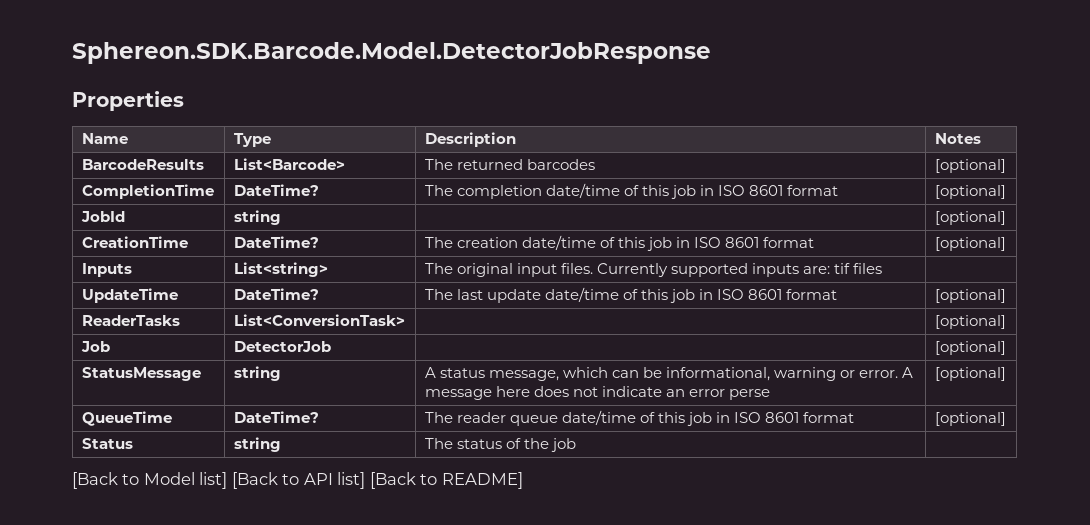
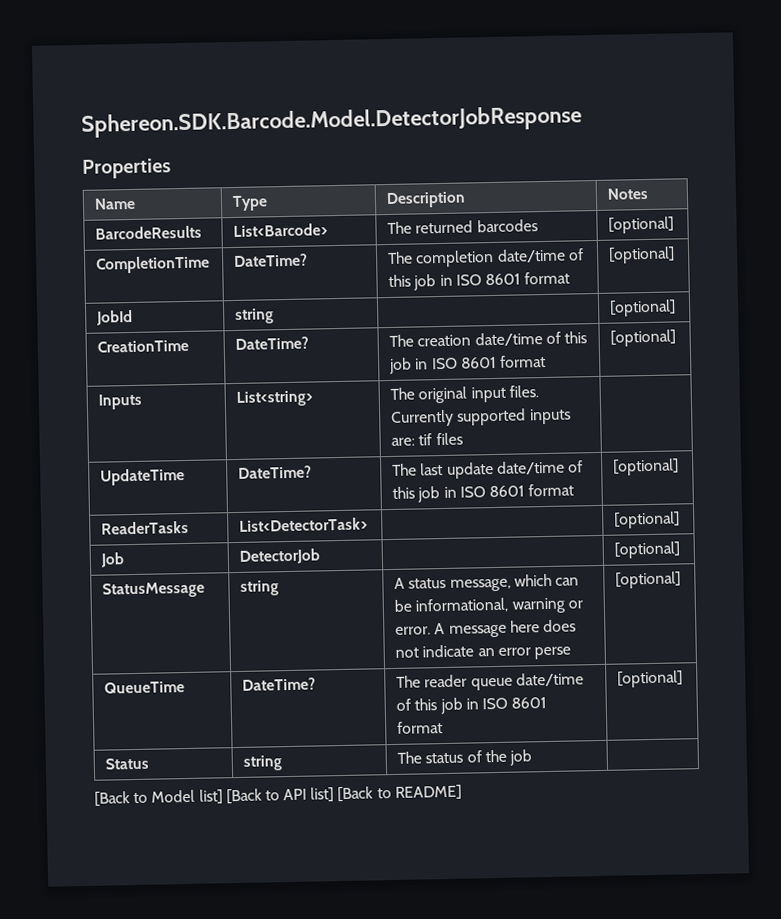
- ReaderTasks | List<ConversionTask> | | [optional]
+ ReaderTasks | List<DetectorTask> | | [optional]

